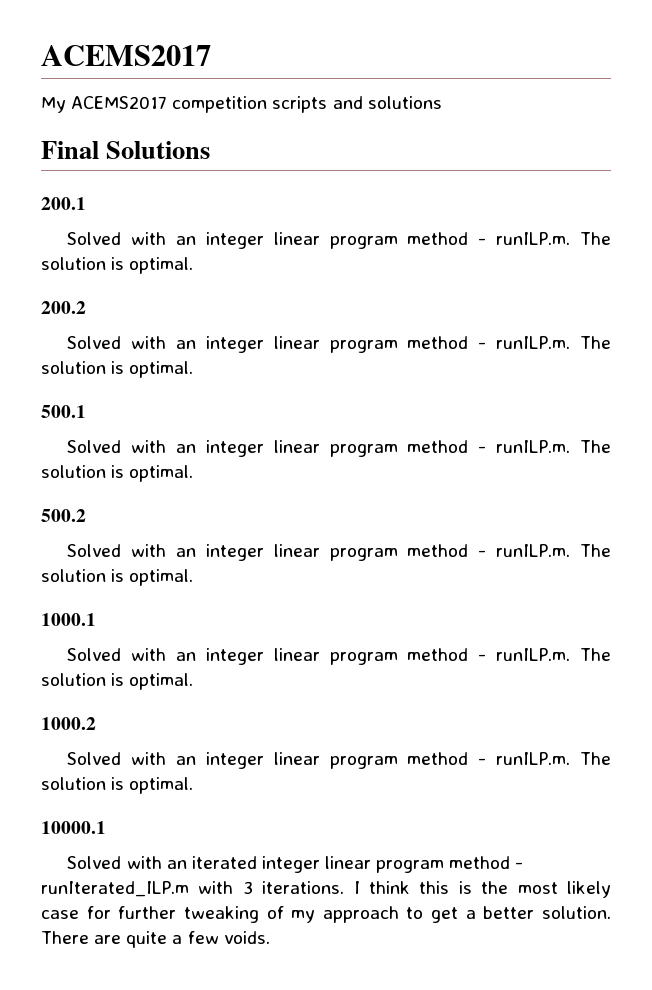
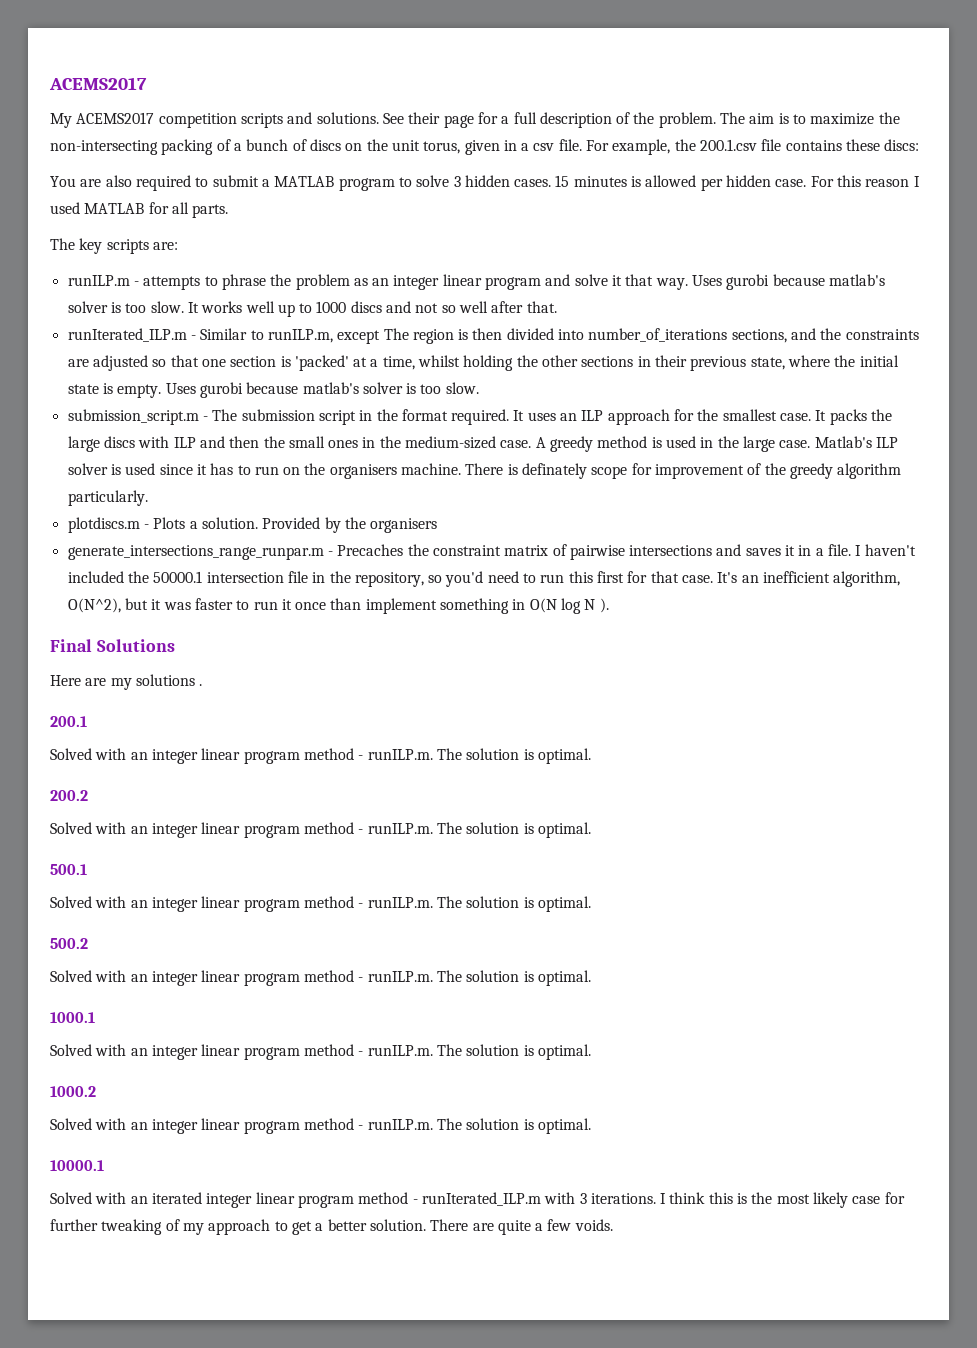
- My ACEMS2017 competition scripts and solutions
+ My ACEMS2017 competition scripts and solutions. See their page for a full description of the problem. The aim is to maximize the non-intersecting packing of a bunch of discs on the unit torus, given in a csv file. For example, the 200.1.csv file contains these discs:
+ You are also required to submit a MATLAB program to solve 3 hidden cases. 15 minutes is allowed per hidden case. For this reason I used MATLAB for all parts.
+ The key scripts are:
+ runILP.m - attempts to phrase the problem as an integer linear program and solve it that way. Uses gurobi because matlab's solver is too slow. It works well up to 1000 discs and not so well after that.
+ runIterated_ILP.m - Similar to runILP.m, except The region is then divided into number_of_iterations sections, and the constraints are adjusted so that one section is 'packed' at a time, whilst holding the other sections in their previous state, where the initial state is empty. Uses gurobi because matlab's solver is too slow.
+ submission_script.m - The submission script in the format required. It uses an ILP approach for the smallest case. It packs the large discs with ILP and then the small ones in the medium-sized case. A greedy method is used in the large case. Matlab's ILP solver is used since it has to run on the organisers machine. There is definately scope for improvement of the greedy algorithm particularly.
+ plotdiscs.m - Plots a solution. Provided by the organisers
+ generate_intersections_range_runpar.m - Precaches the constraint matrix of pairwise intersections and saves it in a file. I haven't included the 50000.1 intersection file in the repository, so you'd need to run this first for that case. It's an inefficient algorithm, O(N^2), but it was faster to run it once than implement something in O(N log N ).
  Final Solutions
+ Here are my solutions .

